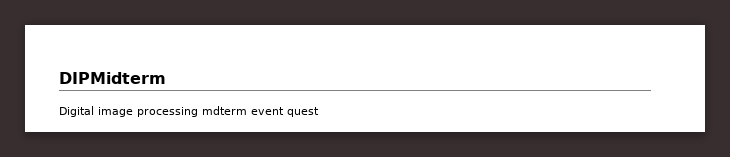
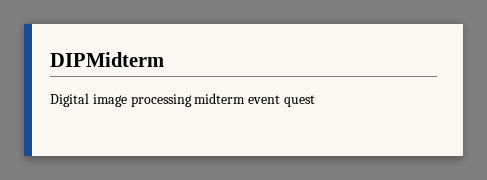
- Digital image processing mdterm event quest
+ Digital image processing midterm event quest

